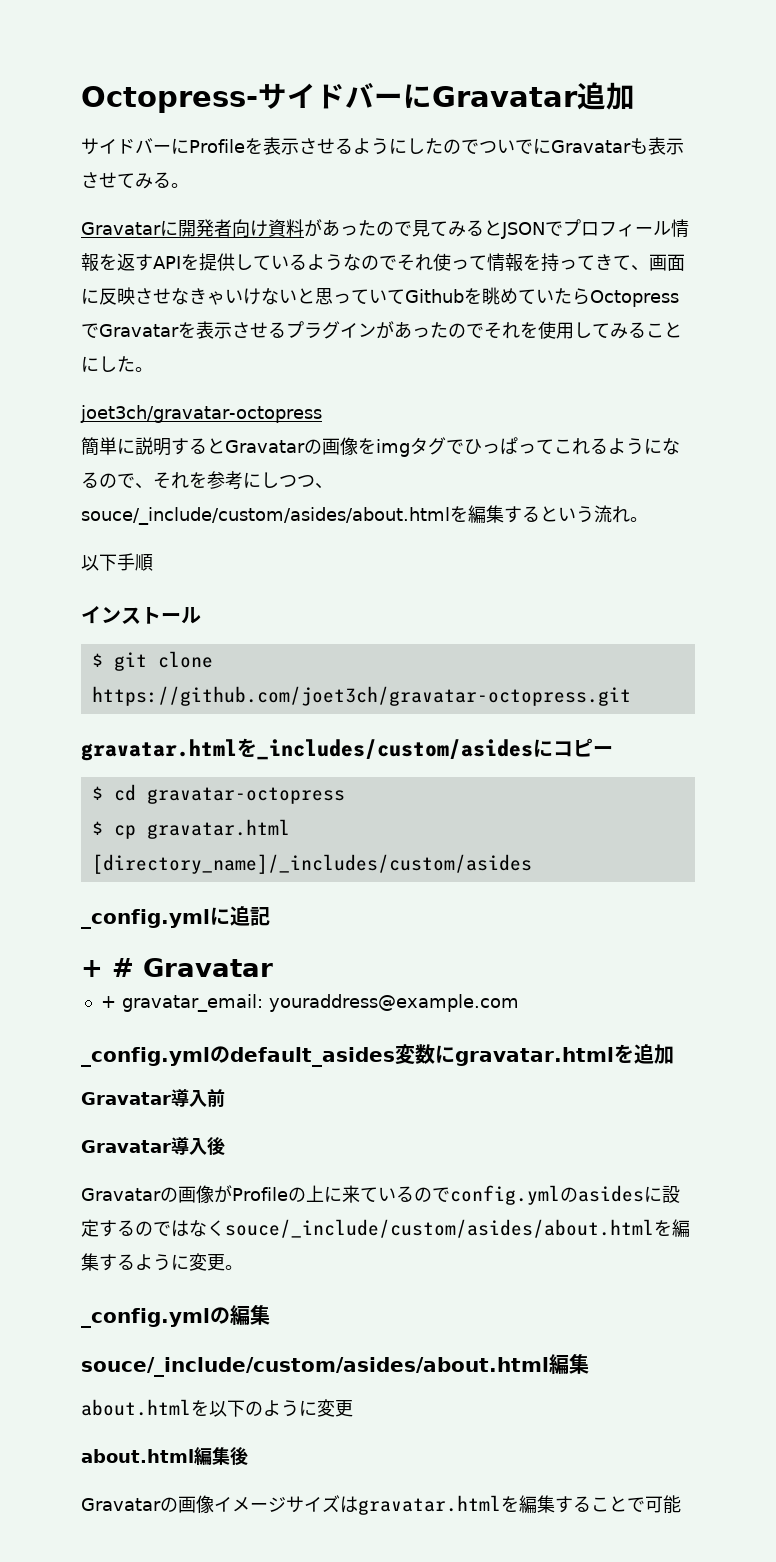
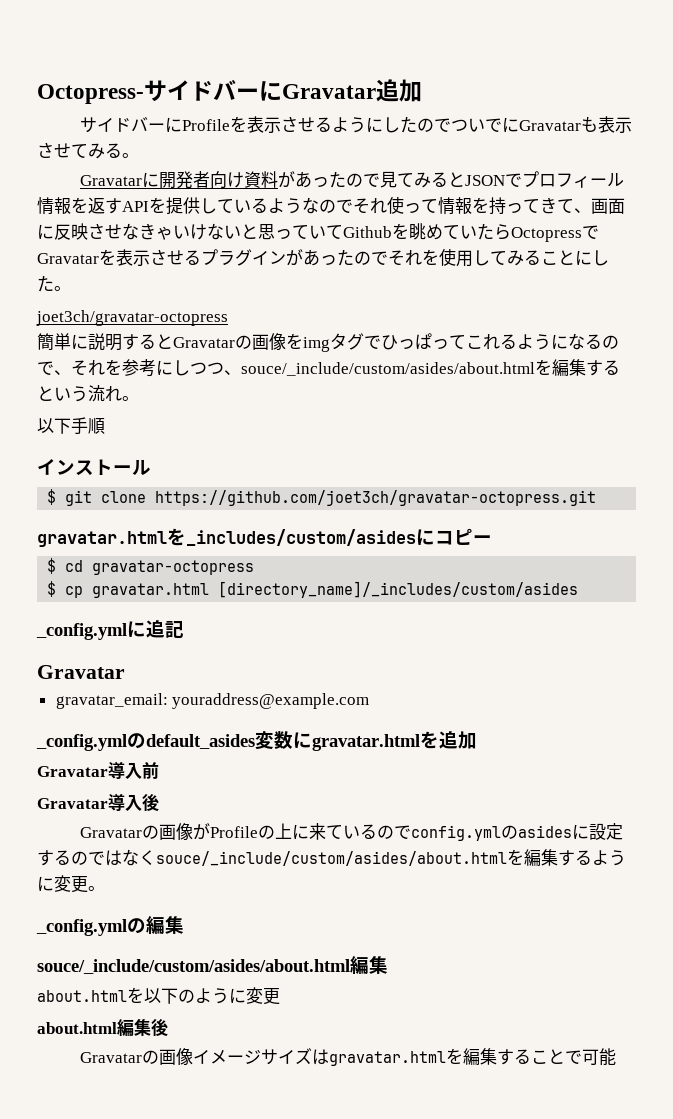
  _config.ymlに追記
- + # Gravatar
+ Gravatar
- + gravatar_email: youraddress@example.com
+ gravatar_email: youraddress@example.com

